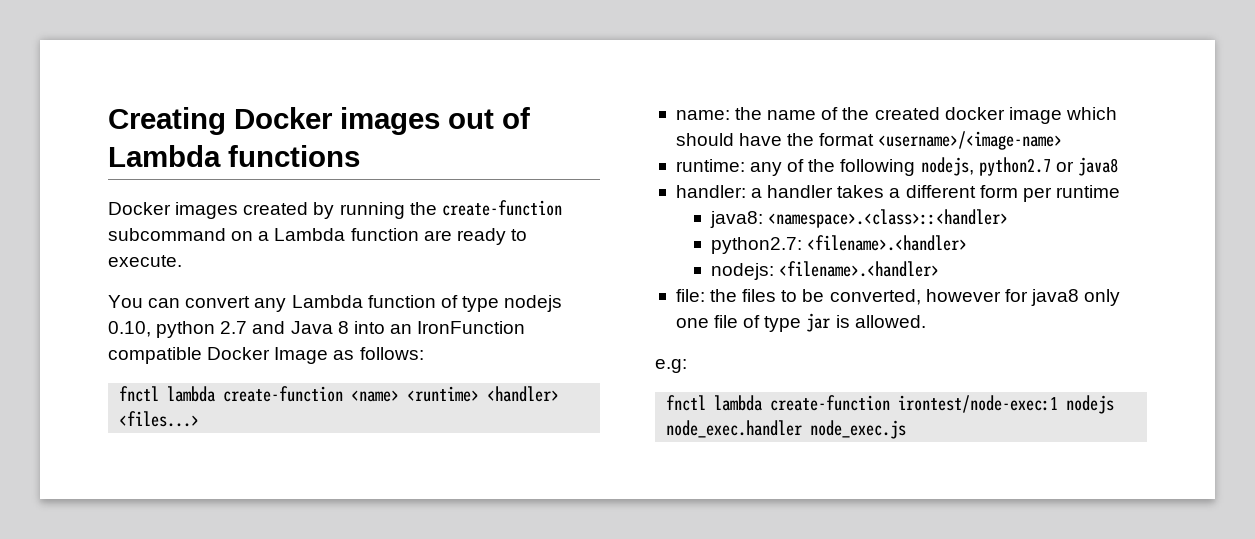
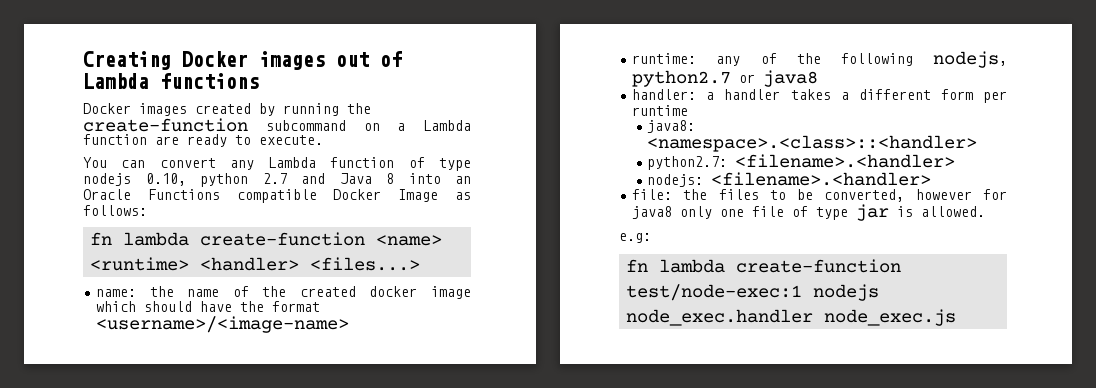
- You can convert any Lambda function of type nodejs 0.10, python 2.7 and Java 8 into an IronFunction compatible Docker Image as follows:
+ You can convert any Lambda function of type nodejs 0.10, python 2.7 and Java 8 into an Oracle Functions compatible Docker Image as follows:
- fnctl lambda create-function <name> <runtime> <handler> <files...>
+ fn lambda create-function <name> <runtime> <handler> <files...>
- fnctl lambda create-function irontest/node-exec:1 nodejs node_exec.handler node_exec.js
+ fn lambda create-function test/node-exec:1 nodejs node_exec.handler node_exec.js

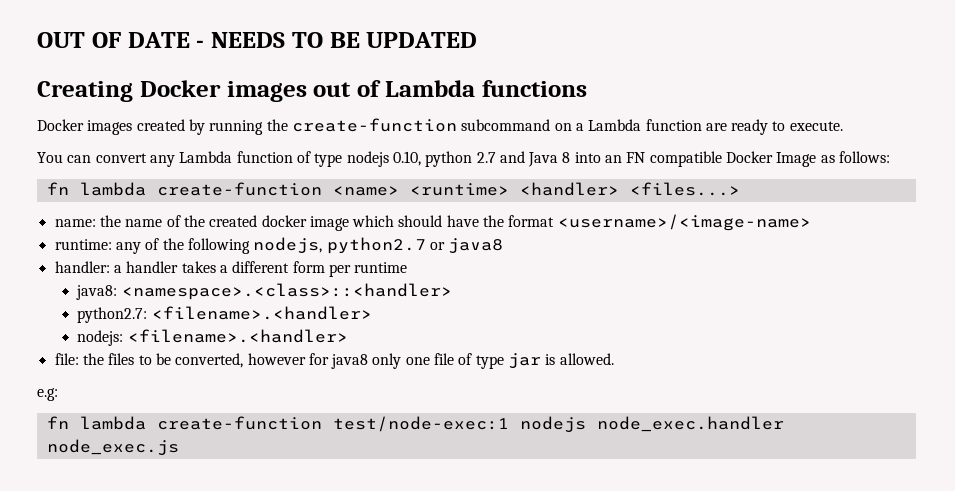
+ OUT OF DATE - NEEDS TO BE UPDATED
- You can convert any Lambda function of type nodejs 0.10, python 2.7 and Java 8 into an Oracle Functions compatible Docker Image as follows:
+ You can convert any Lambda function of type nodejs 0.10, python 2.7 and Java 8 into an FN compatible Docker Image as follows:

